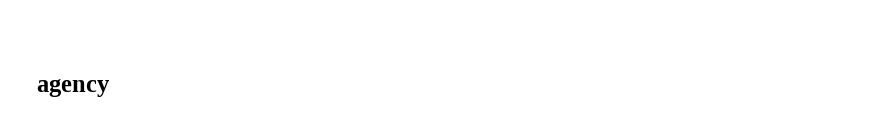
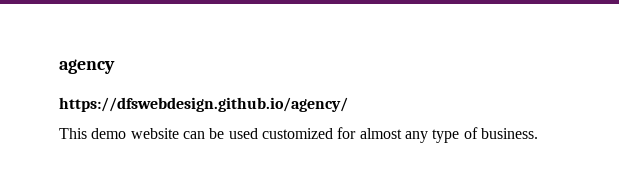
+ https://dfswebdesign.github.io/agency/
+ This demo website can be used customized for almost any type of business.

